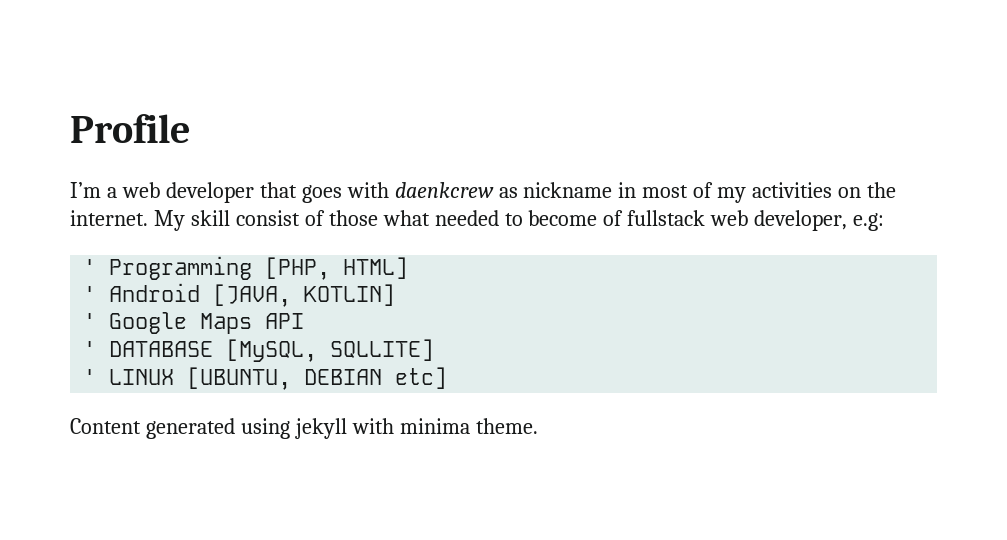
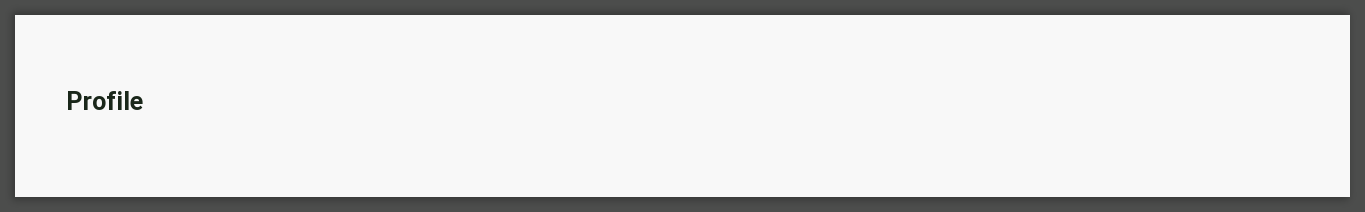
- I’m a web developer that goes with daenkcrew as nickname in most of my activities on the internet. My skill consist of those what needed to become of fullstack web developer, e.g:
- ' Programming [PHP, HTML]
- ' Android [JAVA, KOTLIN]
- ' Google Maps API
- ' DATABASE [MySQL, SQLLITE]
- ' LINUX [UBUNTU, DEBIAN etc]
- Content generated using jekyll with minima theme.

